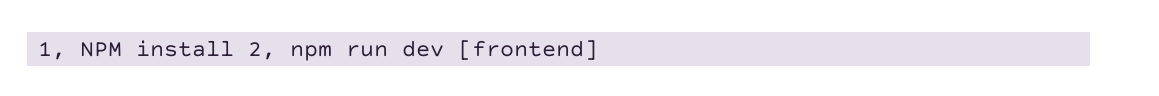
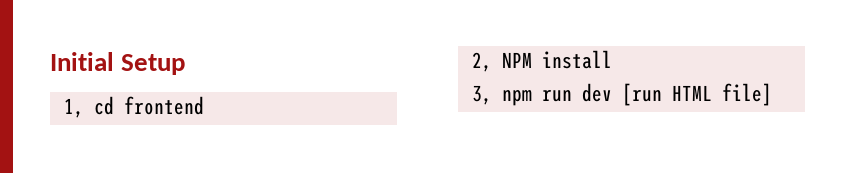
- 1, NPM install 2, npm run dev [frontend]
+ Initial Setup
+ 1, cd frontend
+ 2, NPM install
+ 3, npm run dev [run HTML file]

